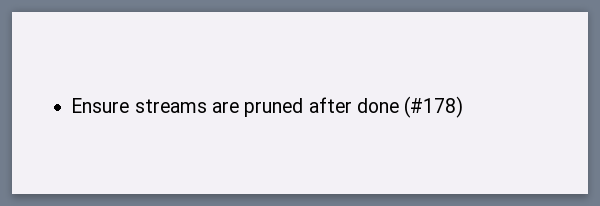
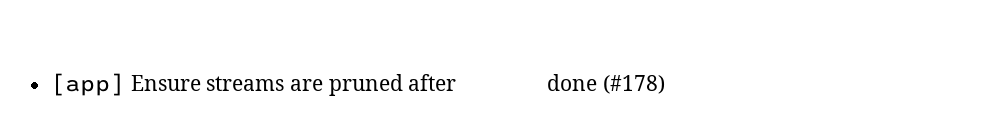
- Ensure streams are pruned after done (#178)
+ [app] Ensure streams are pruned after done (#178)

